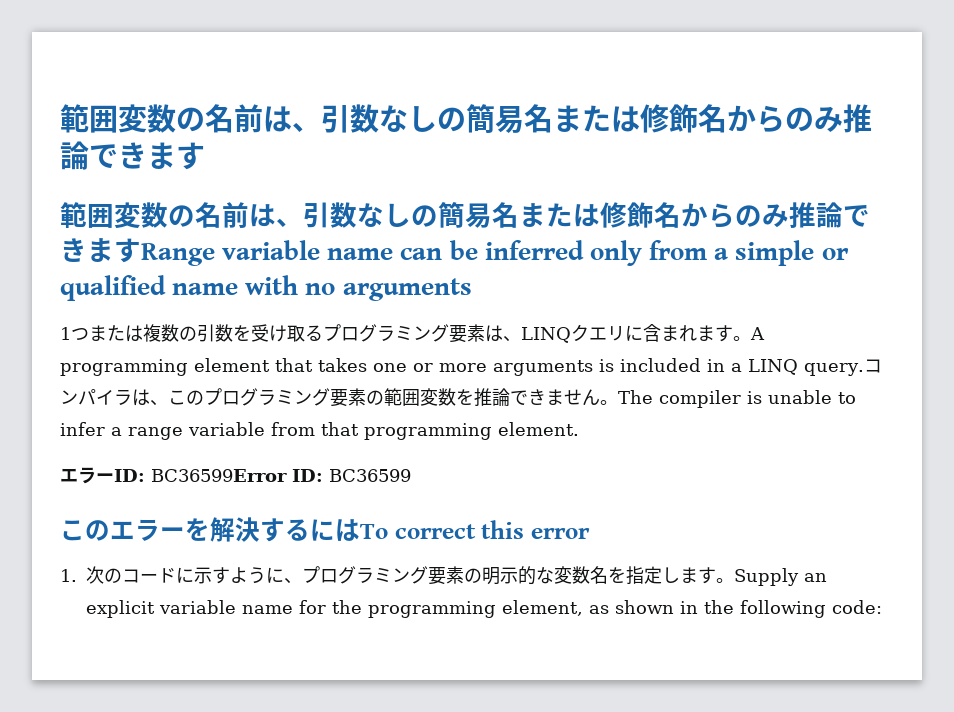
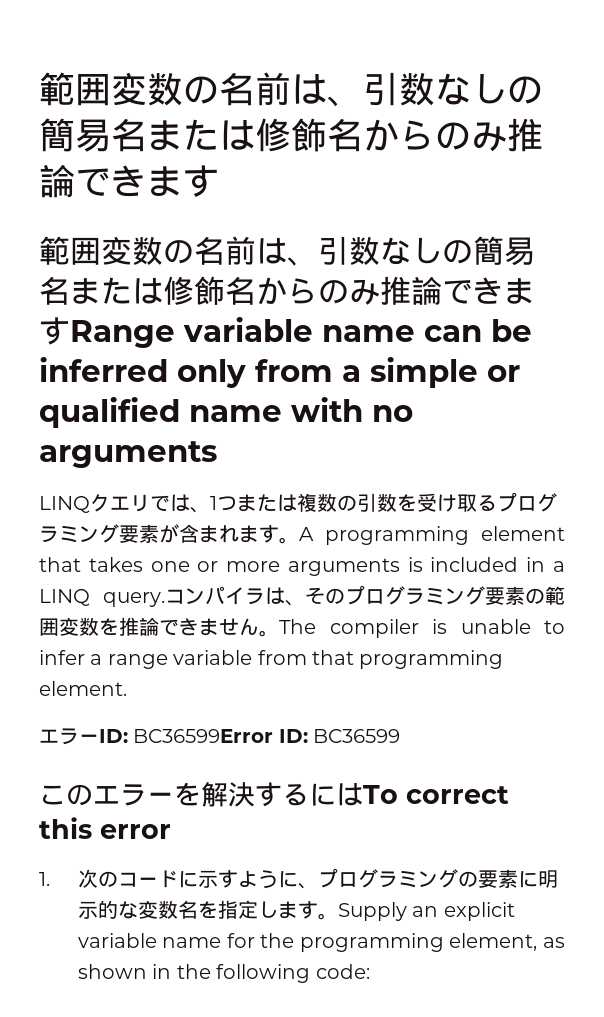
- 1つまたは複数の引数を受け取るプログラミング要素は、LINQクエリに含まれます。
+ LINQクエリでは、1つまたは複数の引数を受け取るプログラミング要素が含まれます。
- コンパイラは、このプログラミング要素の範囲変数を推論できません。
+ コンパイラは、そのプログラミング要素の範囲変数を推論できません。
- 1.次のコードに示すように、プログラミング要素の明示的な変数名を指定します。
+ 1.次のコードに示すように、プログラミングの要素に明示的な変数名を指定します。

